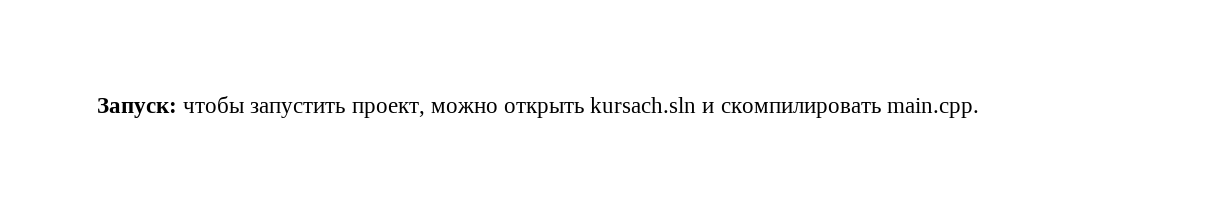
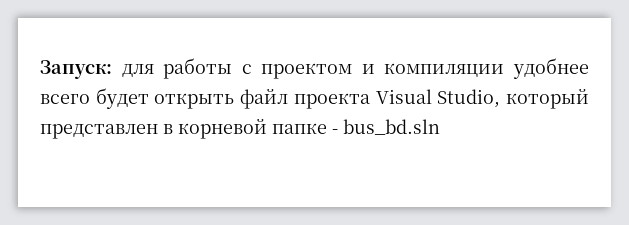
- Запуск: чтобы запустить проект, можно открыть kursach.sln и скомпилировать main.cpp.
+ Запуск: для работы с проектом и компиляции удобнее всего будет открыть файл проекта Visual Studio, который представлен в корневой папке - bus_bd.sln

